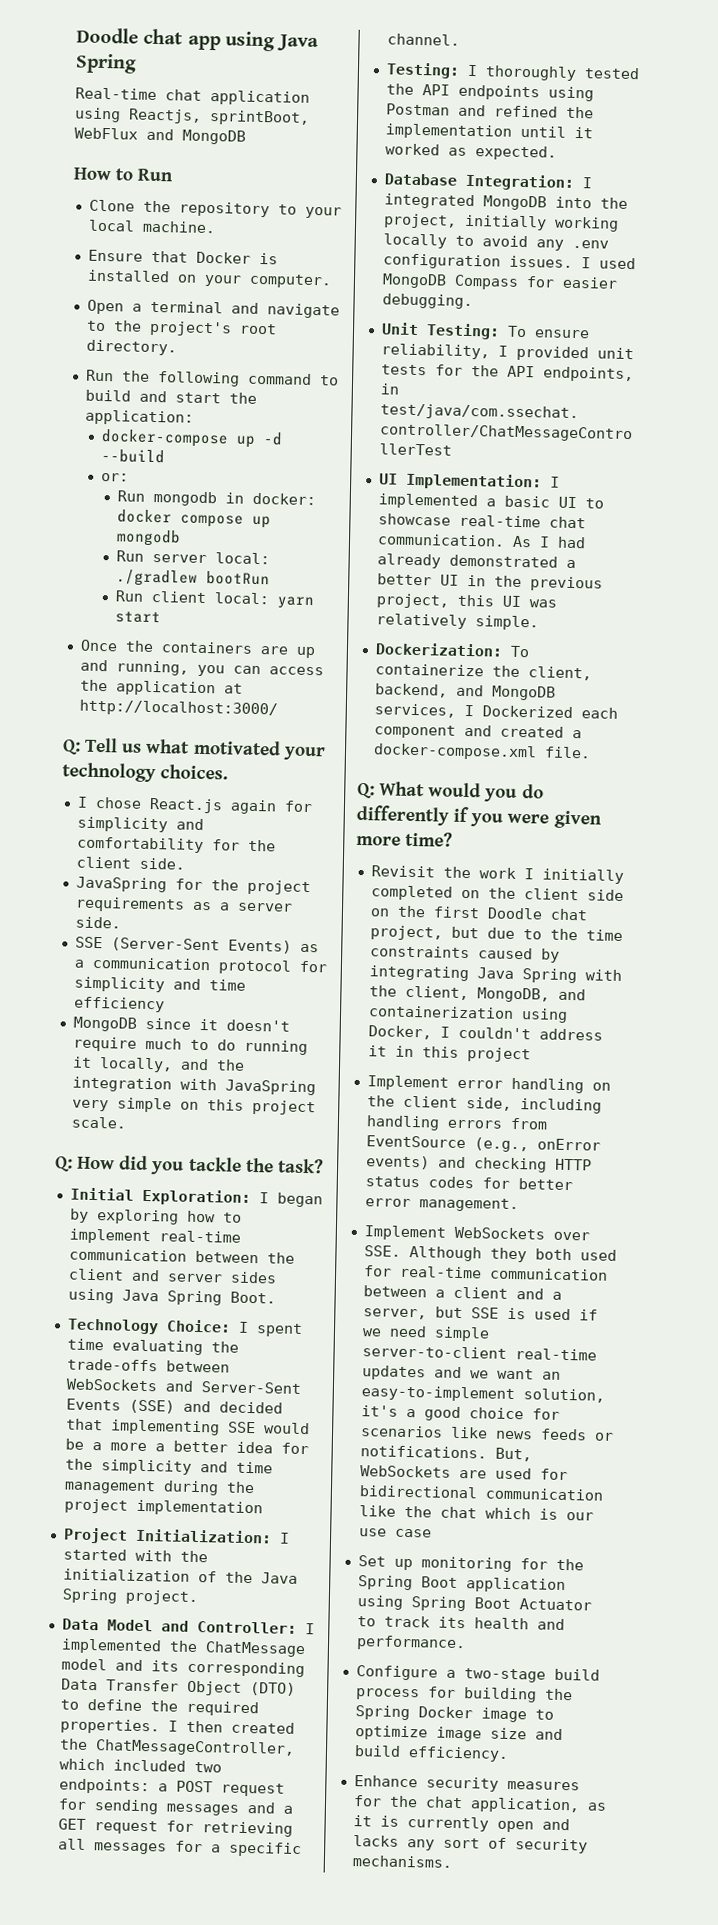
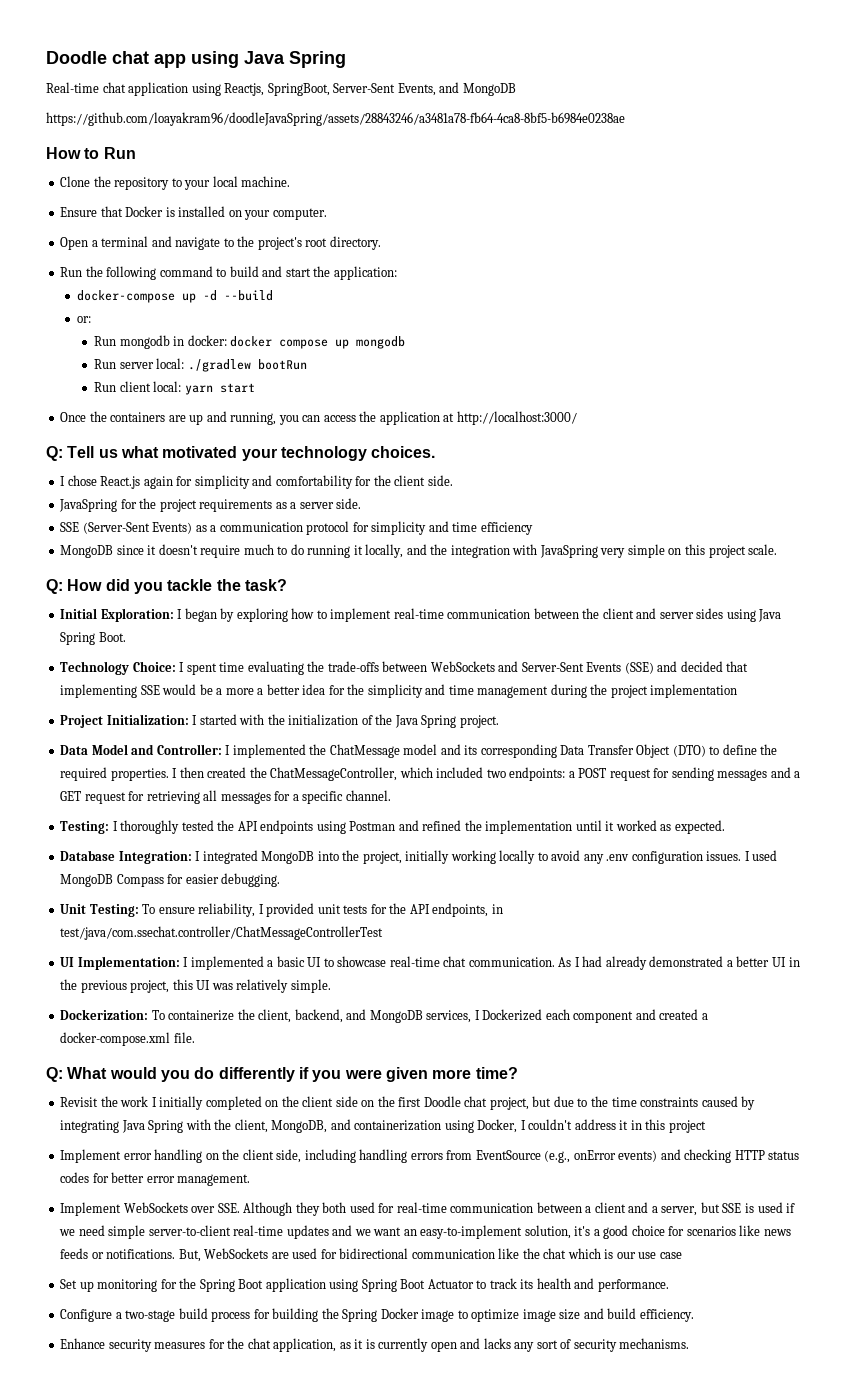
- Real-time chat application using Reactjs, sprintBoot, WebFlux and MongoDB
+ Real-time chat application using Reactjs, SpringBoot, Server-Sent Events, and MongoDB
+ https://github.com/loayakram96/doodleJavaSpring/assets/28843246/a3481a78-fb64-4ca8-8bf5-b6984e0238ae

